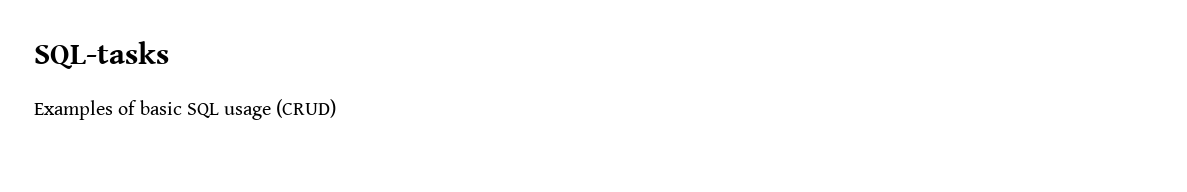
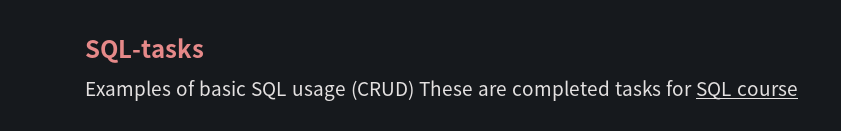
- Examples of basic SQL usage (CRUD)
+ Examples of basic SQL usage (CRUD) These are completed tasks for SQL course

